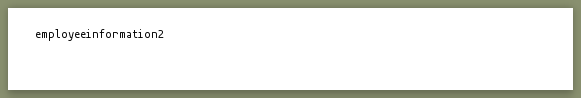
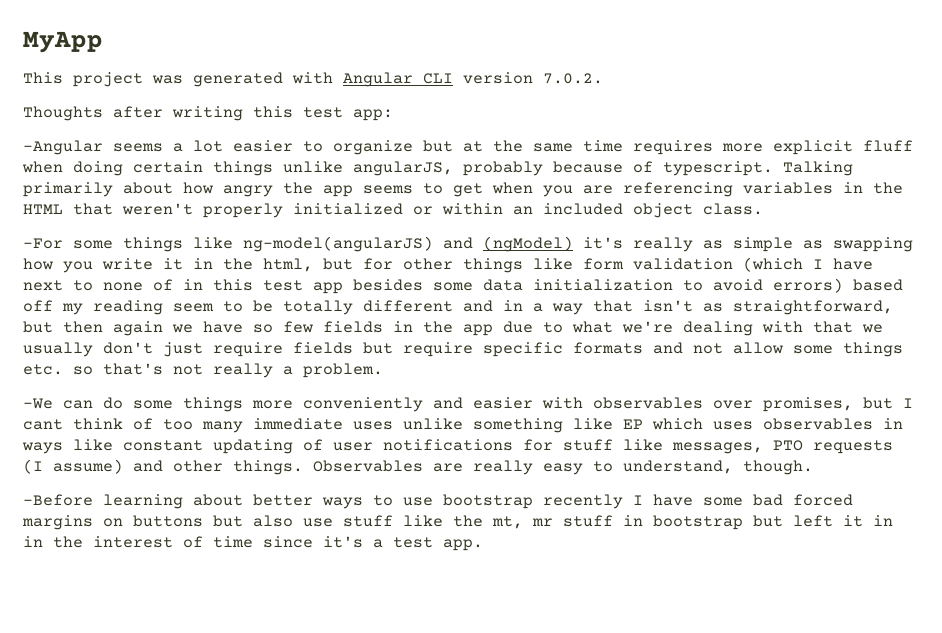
- employeeinformation2
+ MyApp
+ This project was generated with Angular CLI version 7.0.2.
+ Thoughts after writing this test app:
+ -Angular seems a lot easier to organize but at the same time requires more explicit fluff when doing certain things unlike angularJS, probably because of typescript. Talking primarily about how angry the app seems to get when you are referencing variables in the HTML that weren't properly initialized or within an included object class.
+ -For some things like ng-model(angularJS) and (ngModel) it's really as simple as swapping how you write it in the html, but for other things like form validation (which I have next to none of in this test app besides some data initialization to avoid errors) based off my reading seem to be totally different and in a way that isn't as straightforward, but then again we have so few fields in the app due to what we're dealing with that we usually don't just require fields but require specific formats and not allow some things etc. so that's not really a problem.
+ -We can do some things more conveniently and easier with observables over promises, but I cant think of too many immediate uses unlike something like EP which uses observables in ways like constant updating of user notifications for stuff like messages, PTO requests (I assume) and other things. Observables are really easy to understand, though.
+ -Before learning about better ways to use bootstrap recently I have some bad forced margins on buttons but also use stuff like the mt, mr stuff in bootstrap but left it in in the interest of time since it's a test app.

